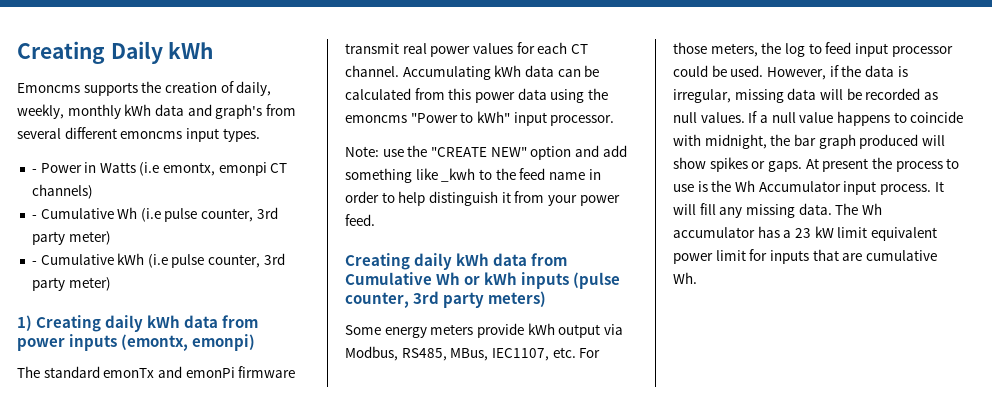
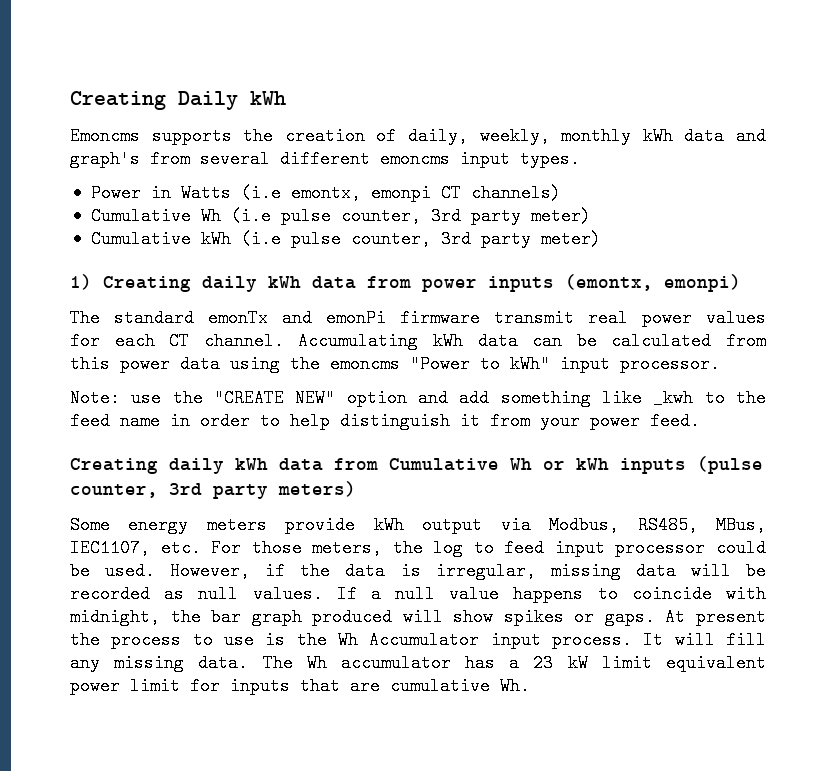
- - Power in Watts (i.e emontx, emonpi CT channels)
+ Power in Watts (i.e emontx, emonpi CT channels)
- - Cumulative Wh (i.e pulse counter, 3rd party meter)
+ Cumulative Wh (i.e pulse counter, 3rd party meter)
- - Cumulative kWh (i.e pulse counter, 3rd party meter)
+ Cumulative kWh (i.e pulse counter, 3rd party meter)

